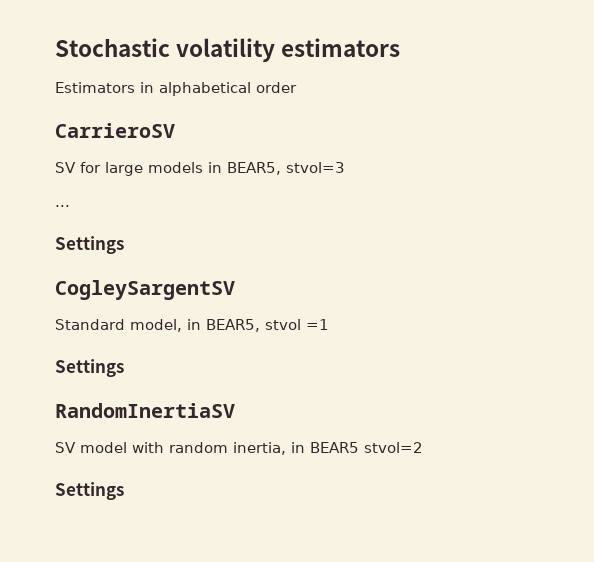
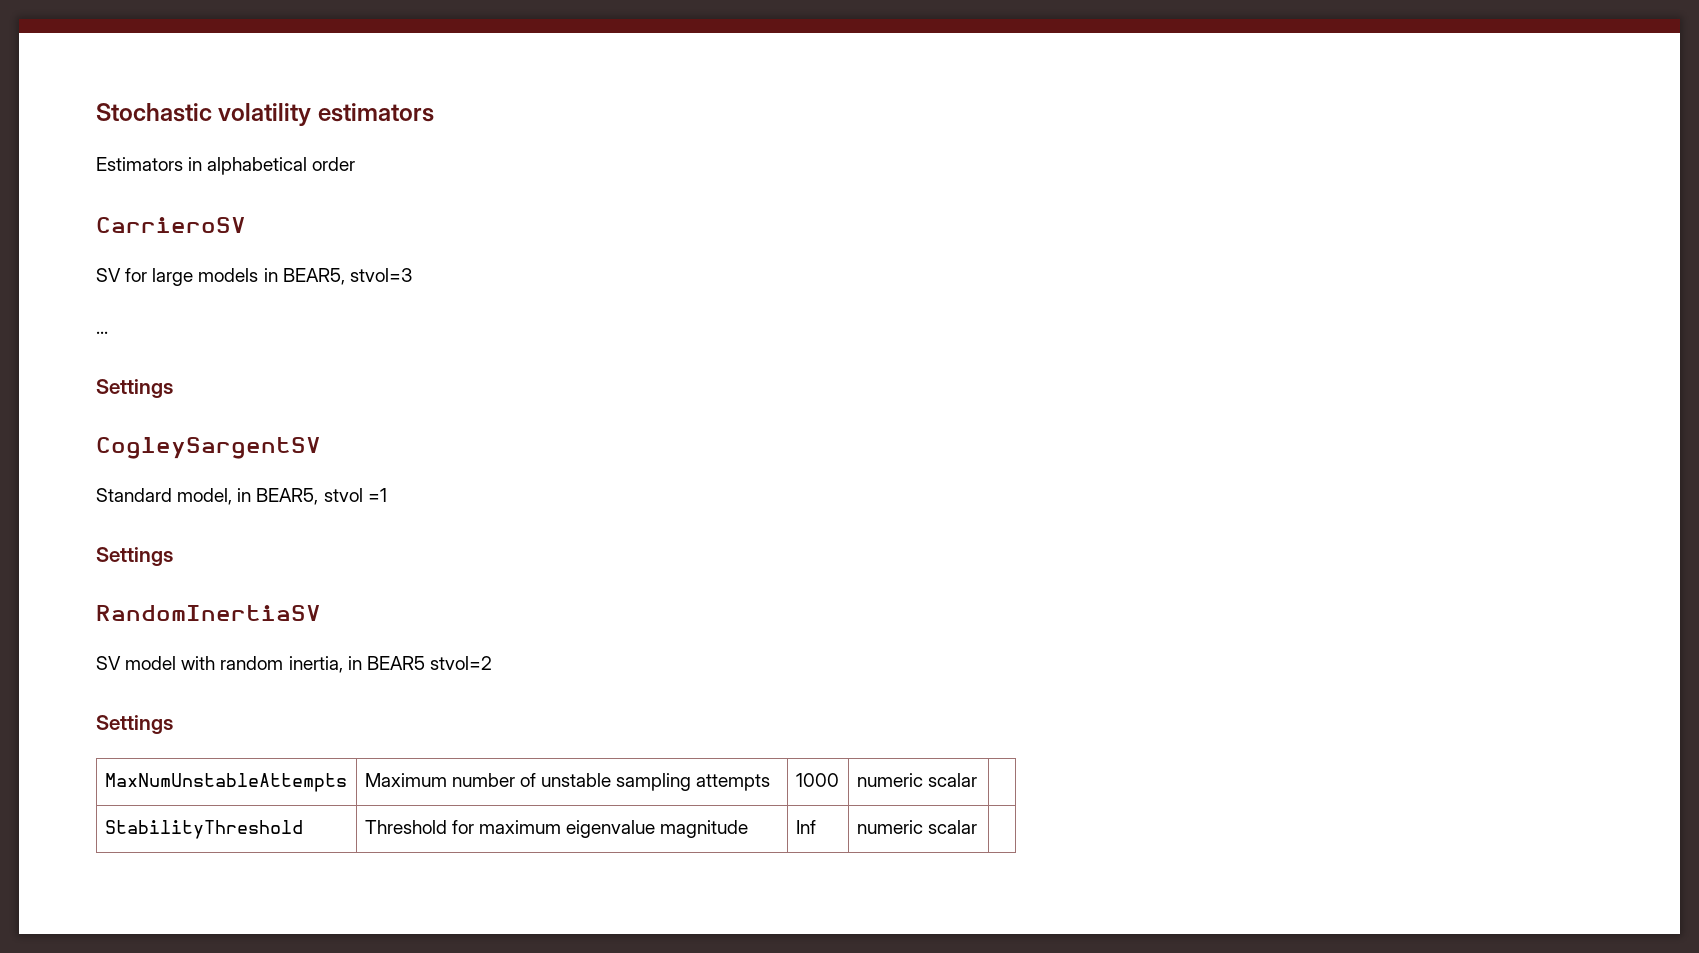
+ MaxNumUnstableAttempts | Maximum number of unstable sampling attempts | 1000 | numeric scalar |
+ StabilityThreshold | Threshold for maximum eigenvalue magnitude | Inf | numeric scalar |

